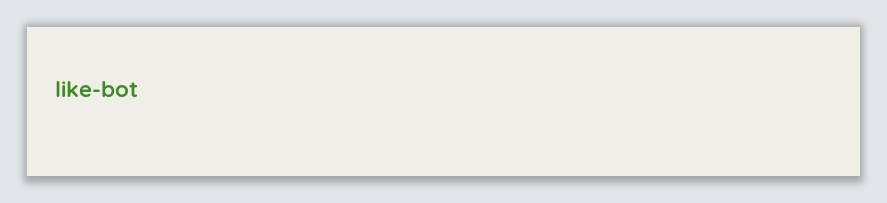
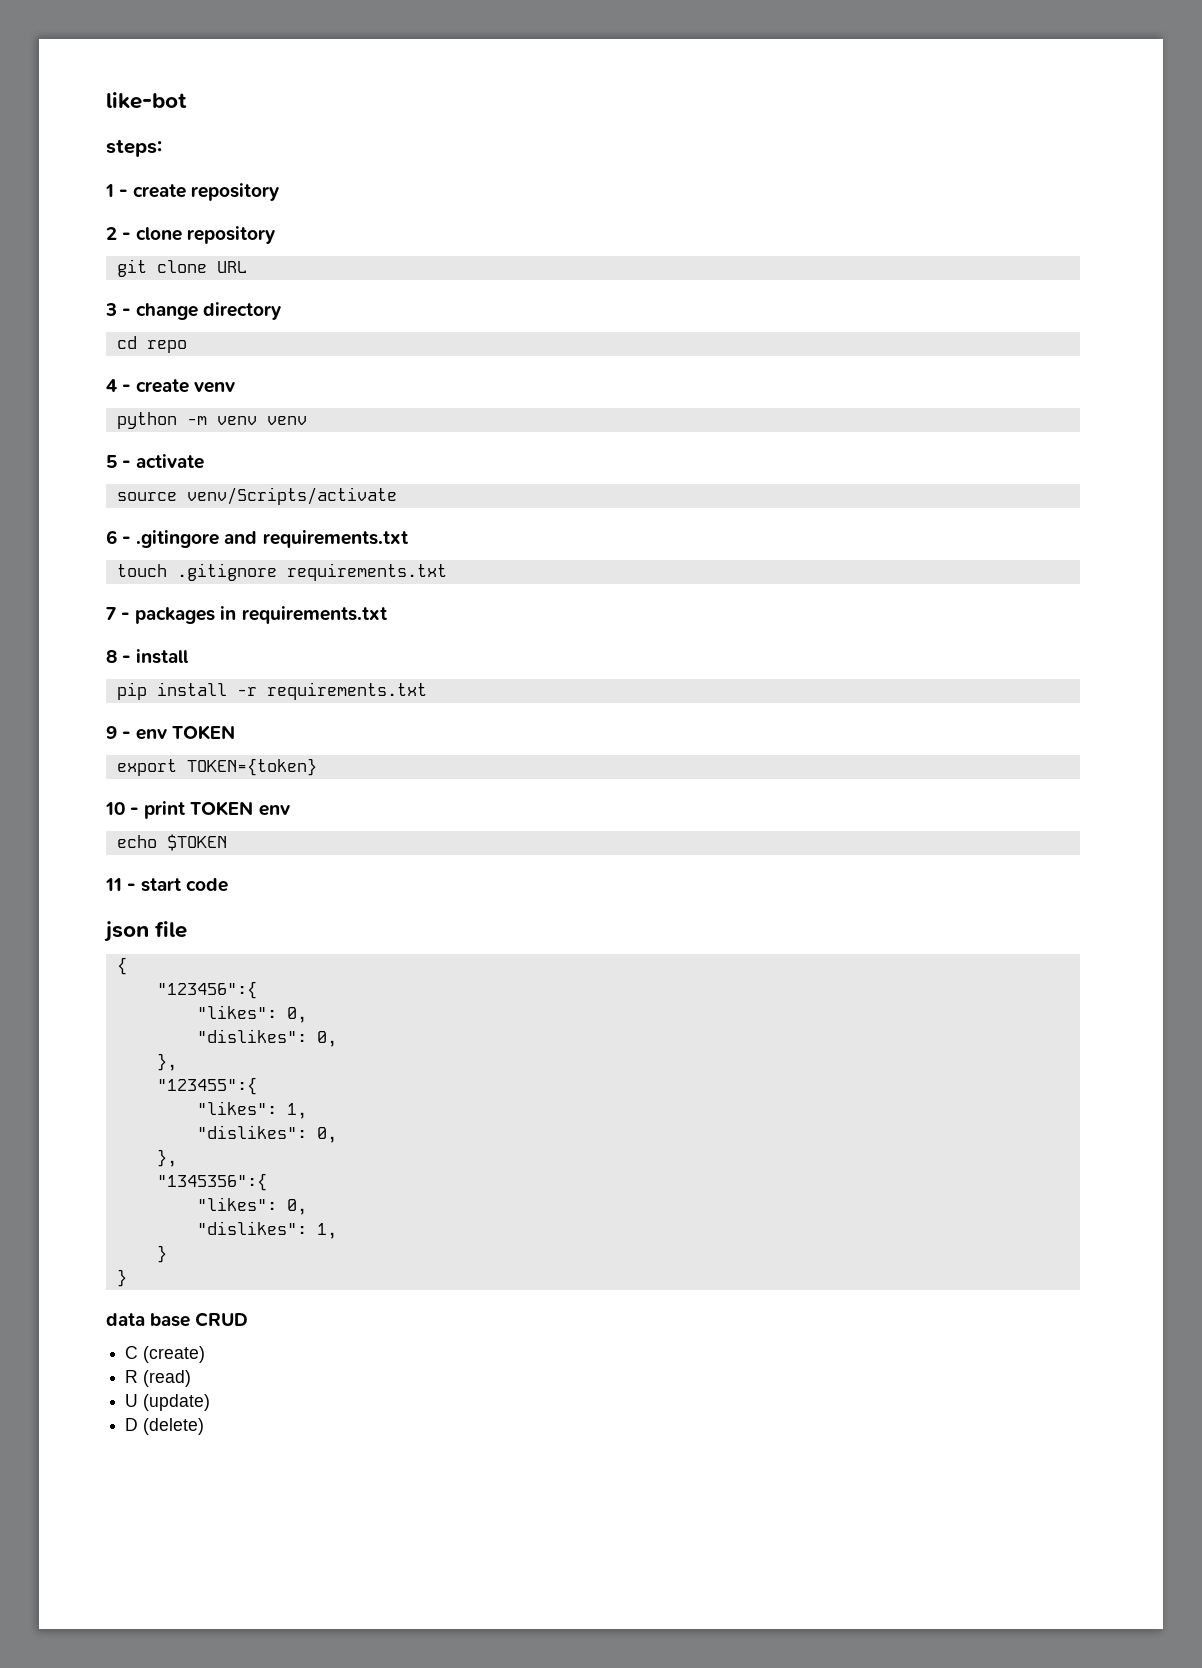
+ steps:
+ 1 - create repository
+ 2 - clone repository
+ git clone URL
+ 3 - change directory
+ cd repo
+ 4 - create venv
+ python -m venv venv
+ 5 - activate
+ source venv/Scripts/activate
+ 6 - .gitingore and requirements.txt
+ touch .gitignore requirements.txt
+ 7 - packages in requirements.txt
+ 8 - install
+ pip install -r requirements.txt
+ 9 - env TOKEN
+ export TOKEN={token}
+ 10 - print TOKEN env
+ echo $TOKEN
+ 11 - start code
+ json file
+ {
+ "123456":{
+ "likes": 0,
+ "dislikes": 0,
+ },
+ "123455":{
+ "likes": 1,
+ "dislikes": 0,
+ },
+ "1345356":{
+ "likes": 0,
+ "dislikes": 1,
+ }
+ }
+ data base CRUD
+ C (create)
+ R (read)
+ U (update)
+ D (delete)

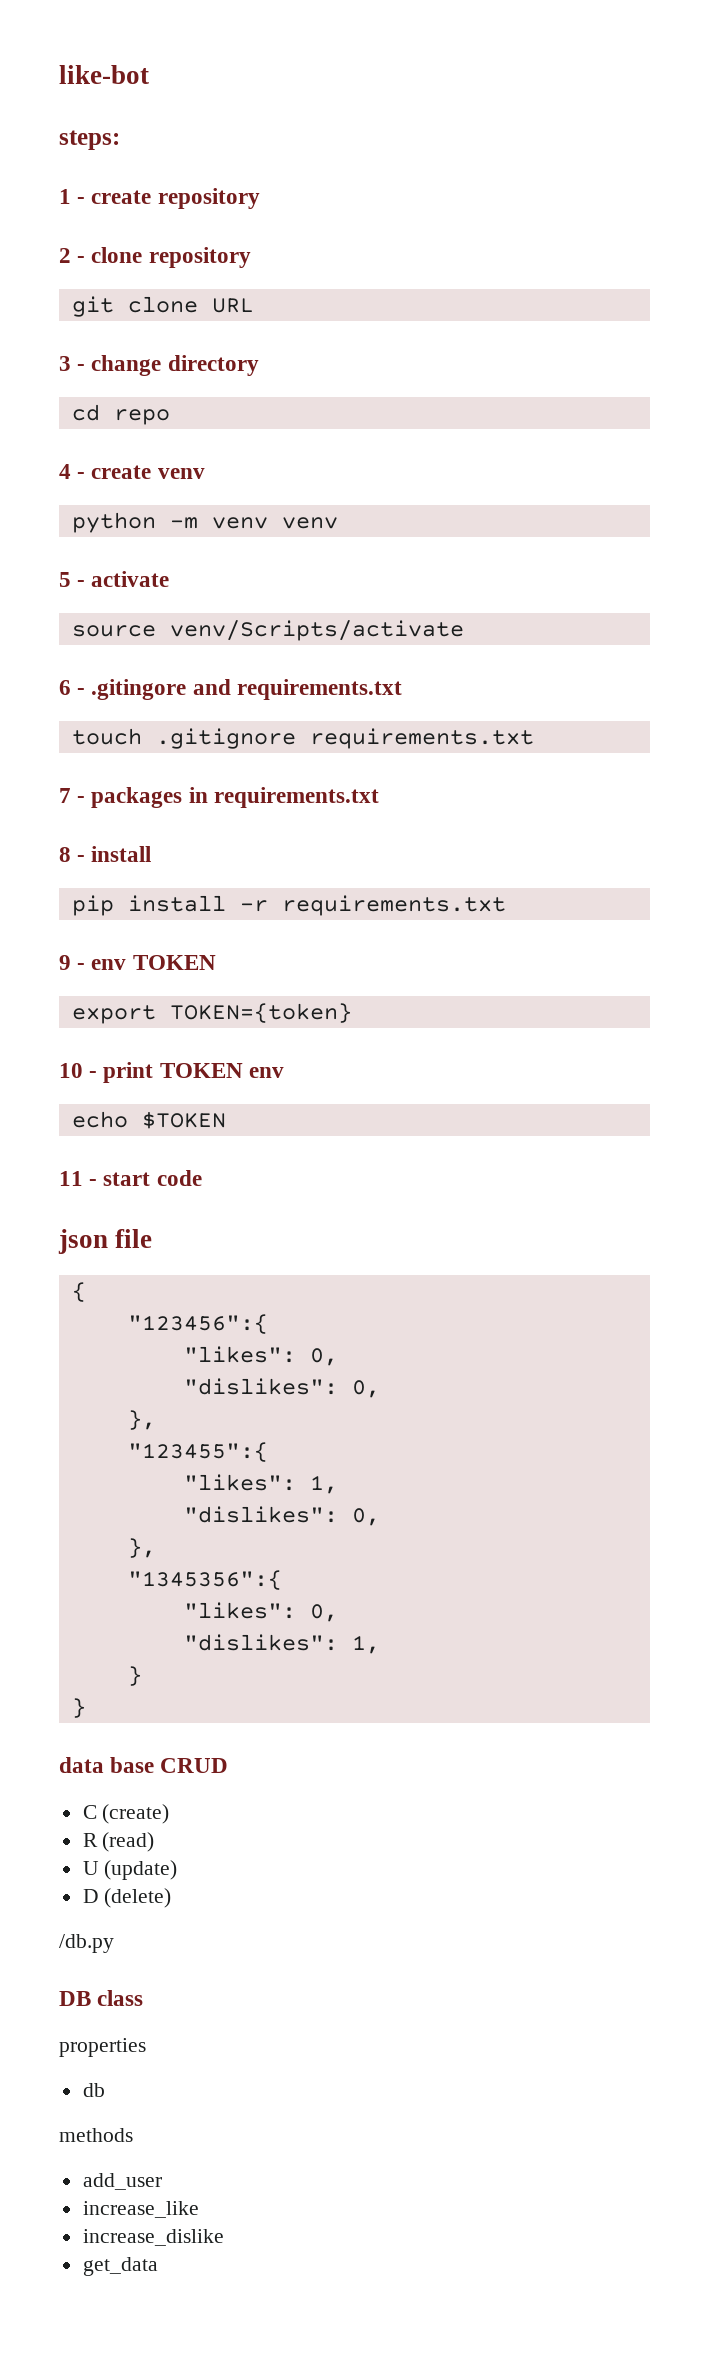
+ /db.py
+ DB class
+ properties
+ db
+ methods
+ add_user
+ increase_like
+ increase_dislike
+ get_data

